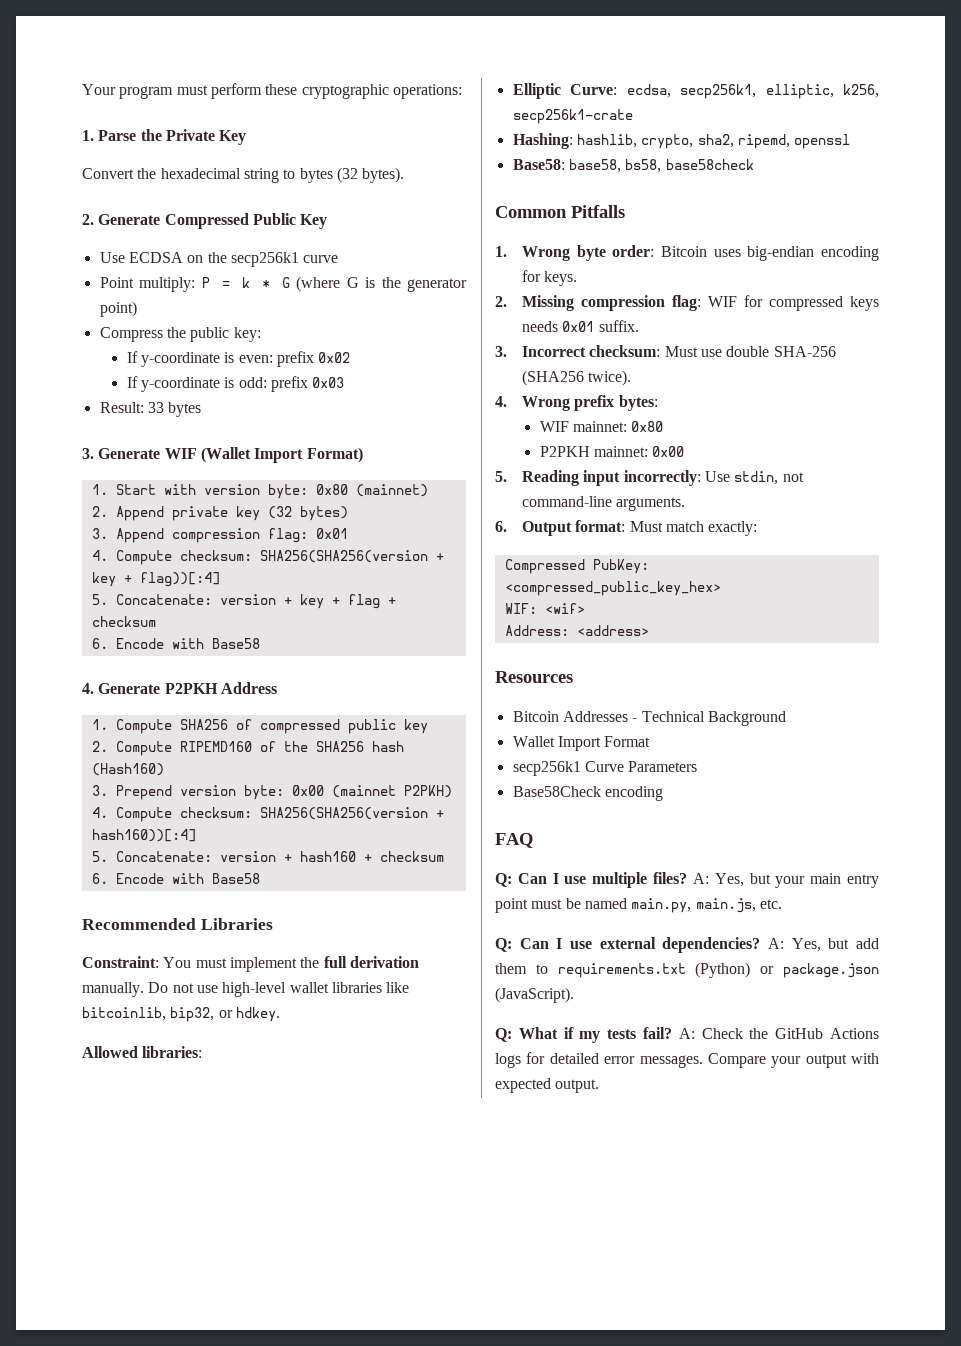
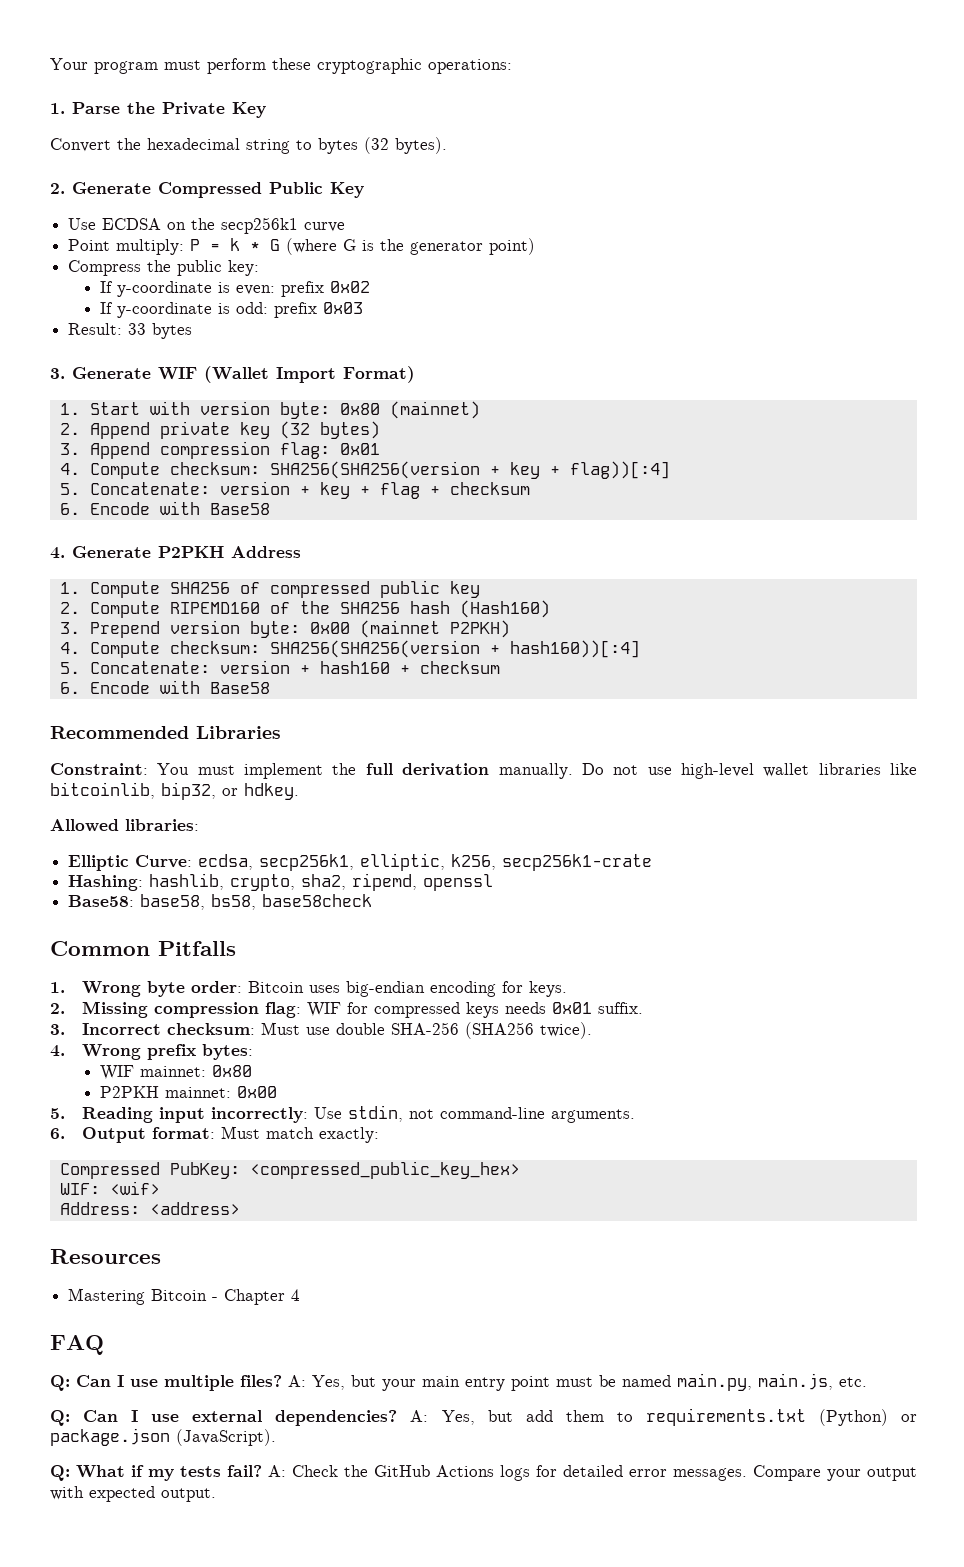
- Bitcoin Addresses - Technical Background
- Wallet Import Format
- secp256k1 Curve Parameters
- Base58Check encoding
+ Mastering Bitcoin - Chapter 4

